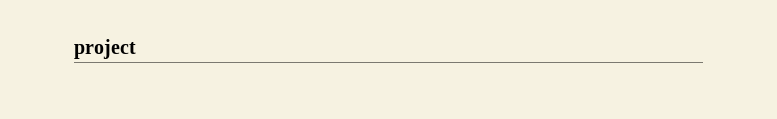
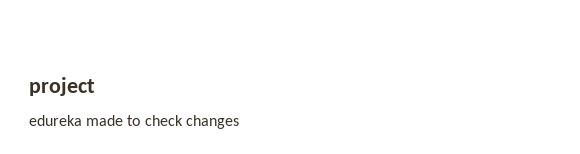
+ edureka made to check changes

